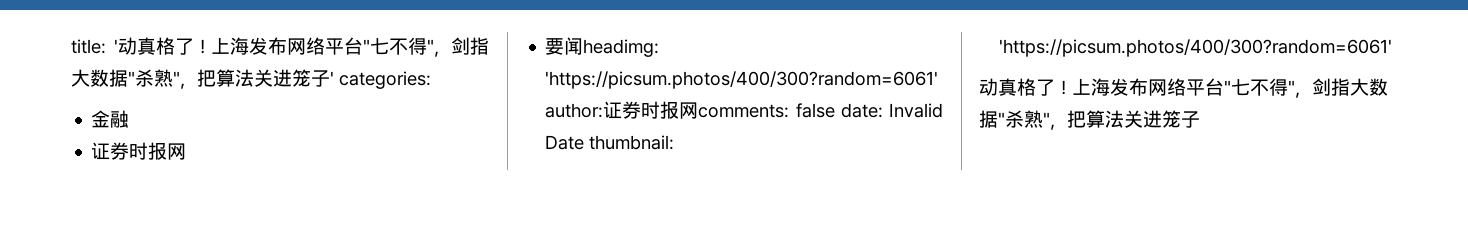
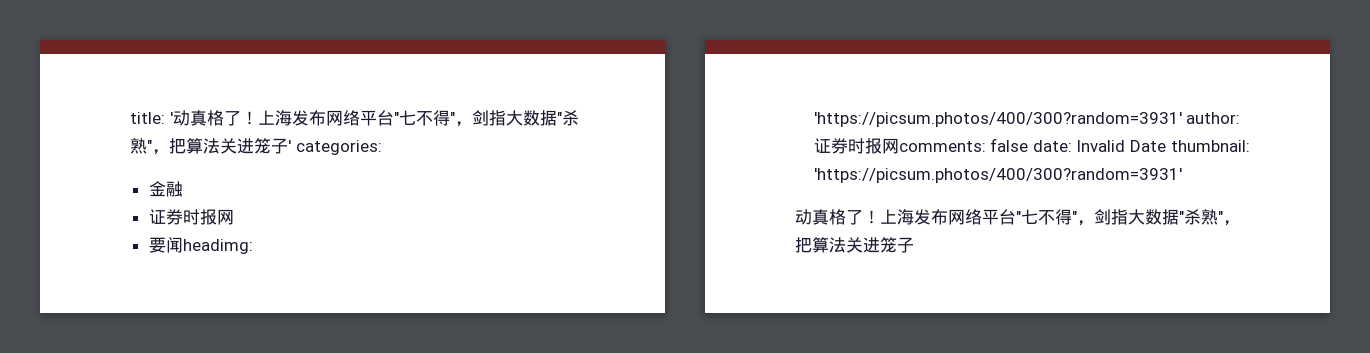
- 要闻headimg: 'https://picsum.photos/400/300?random=6061' author:证券时报网comments: false date: Invalid Date thumbnail: 'https://picsum.photos/400/300?random=6061'
+ 要闻headimg: 'https://picsum.photos/400/300?random=3931' author:证券时报网comments: false date: Invalid Date thumbnail: 'https://picsum.photos/400/300?random=3931'

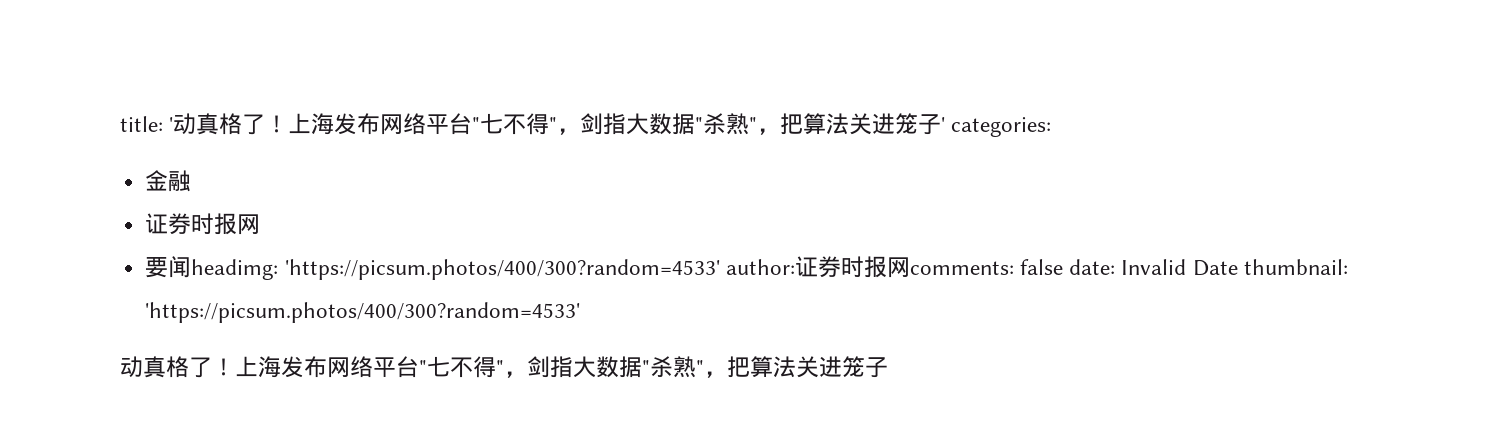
- 要闻headimg: 'https://picsum.photos/400/300?random=3931' author:证券时报网comments: false date: Invalid Date thumbnail: 'https://picsum.photos/400/300?random=3931'
+ 要闻headimg: 'https://picsum.photos/400/300?random=4533' author:证券时报网comments: false date: Invalid Date thumbnail: 'https://picsum.photos/400/300?random=4533'

